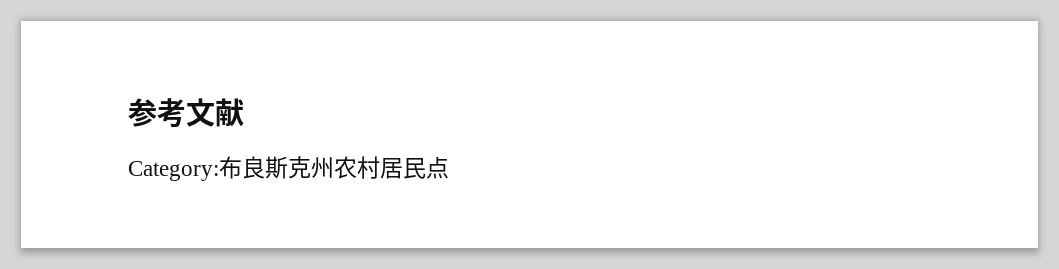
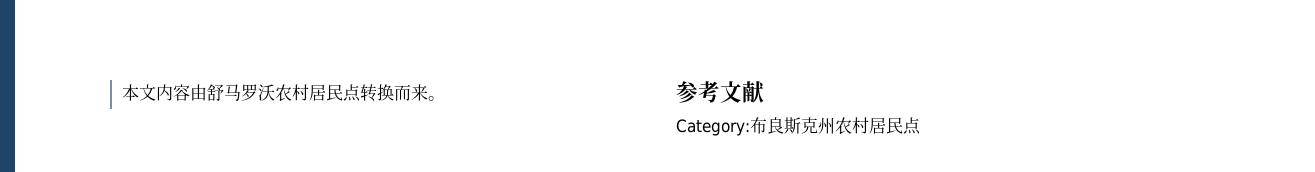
+ 本文内容由舒马罗沃农村居民点转换而来。

